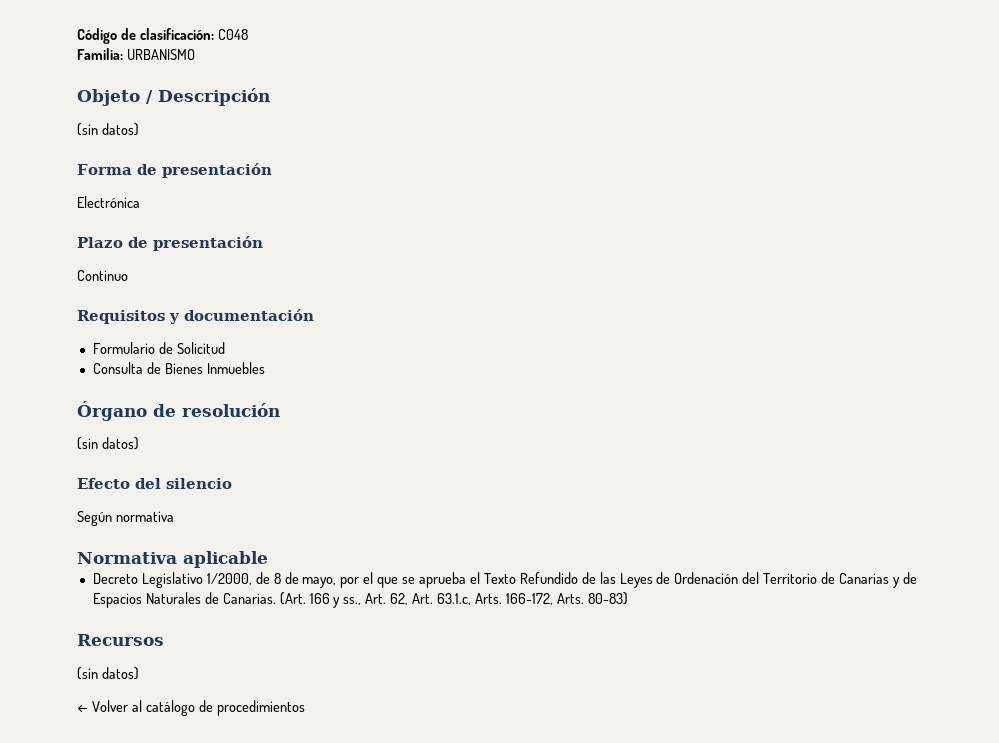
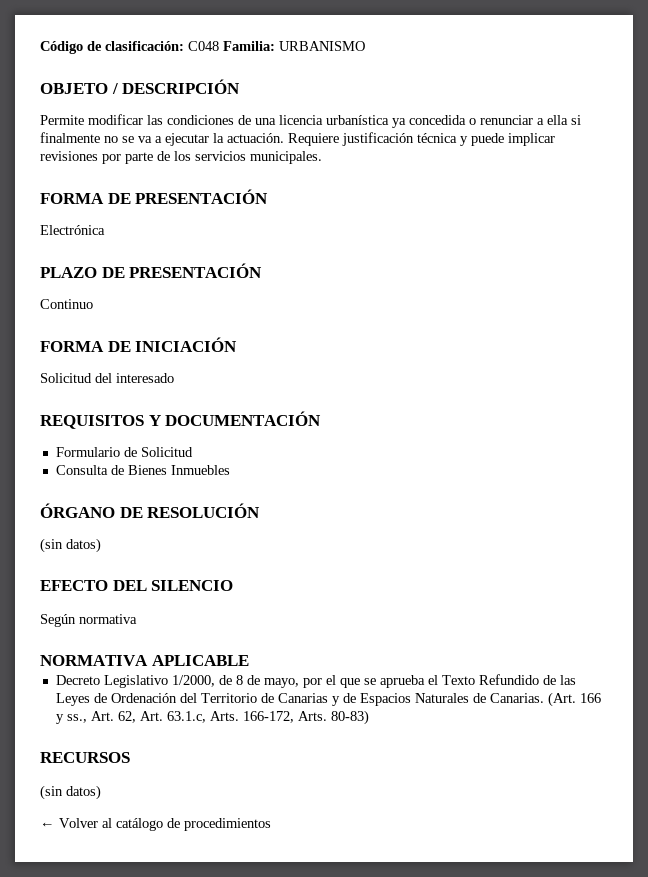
- Código de clasificación: C048
- Familia: URBANISMO
+ Código de clasificación: C048 Familia: URBANISMO
- Objeto / Descripción
- (sin datos)
- Forma de presentación
+ OBJETO / DESCRIPCIÓN
+ Permite modificar las condiciones de una licencia urbanística ya concedida o renunciar a ella si finalmente no se va a ejecutar la actuación. Requiere justificación técnica y puede implicar revisiones por parte de los servicios municipales.
+ FORMA DE PRESENTACIÓN
  Electrónica
- Plazo de presentación
+ PLAZO DE PRESENTACIÓN
  Continuo
- Requisitos y documentación
+ FORMA DE INICIACIÓN
+ Solicitud del interesado
+ REQUISITOS Y DOCUMENTACIÓN
- Órgano de resolución
+ ÓRGANO DE RESOLUCIÓN
  (sin datos)
- Efecto del silencio
+ EFECTO DEL SILENCIO
- Normativa aplicable
+ NORMATIVA APLICABLE
- Recursos
+ RECURSOS

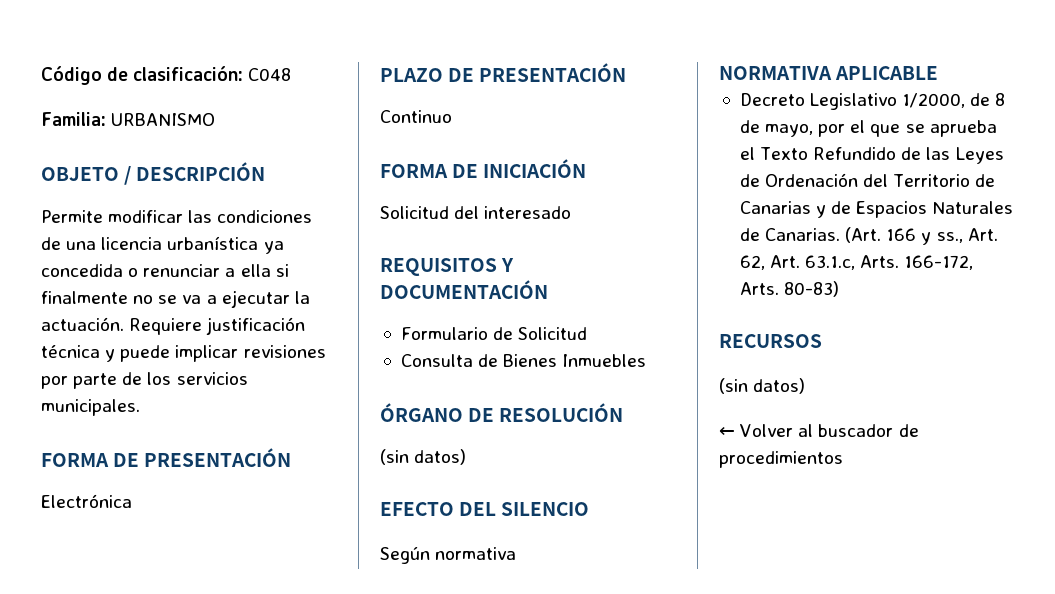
- Código de clasificación: C048 Familia: URBANISMO
+ Código de clasificación: C048
+ Familia: URBANISMO
- ← Volver al catálogo de procedimientos
+ ← Volver al buscador de procedimientos

